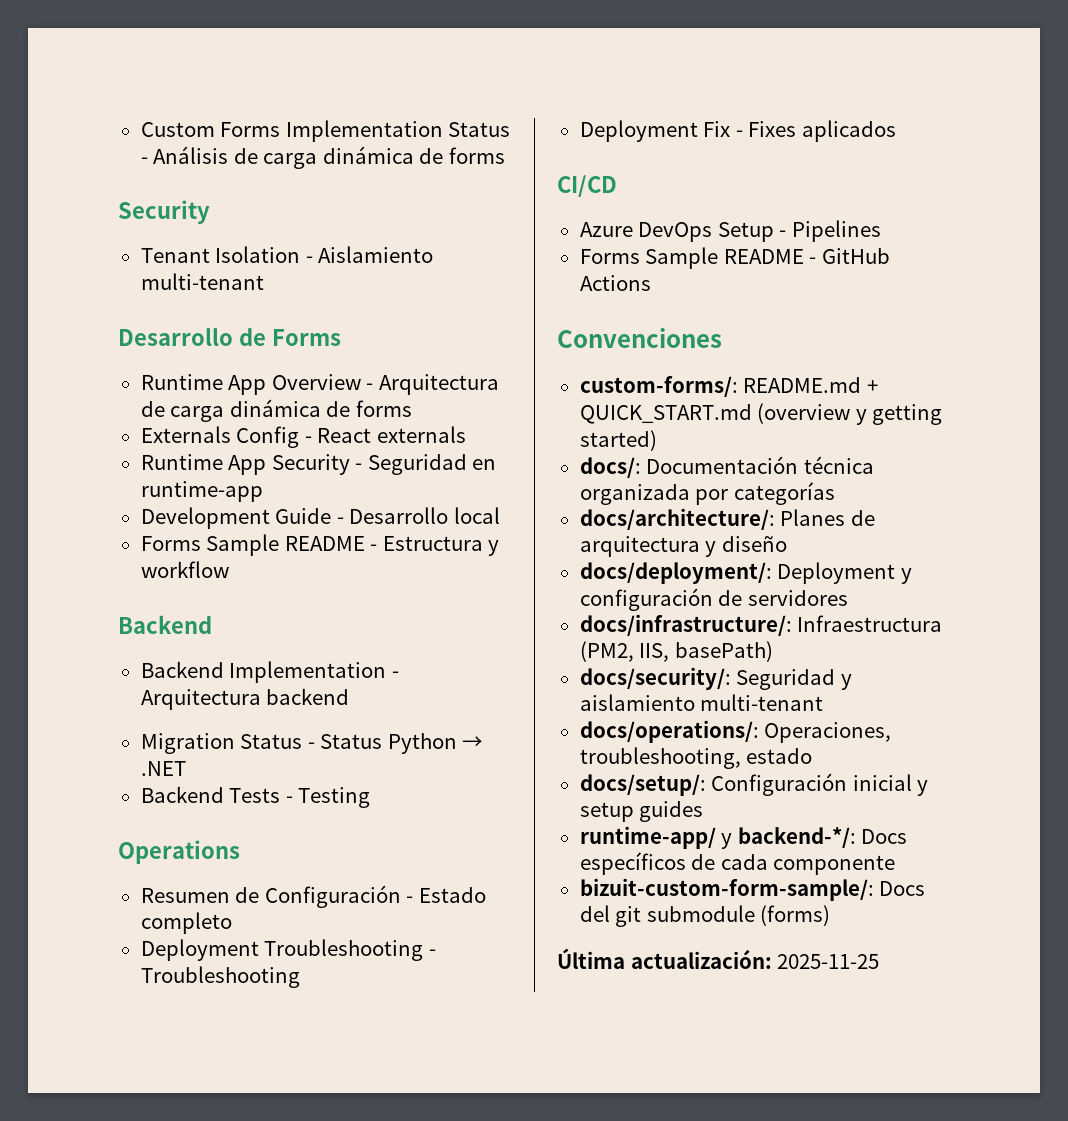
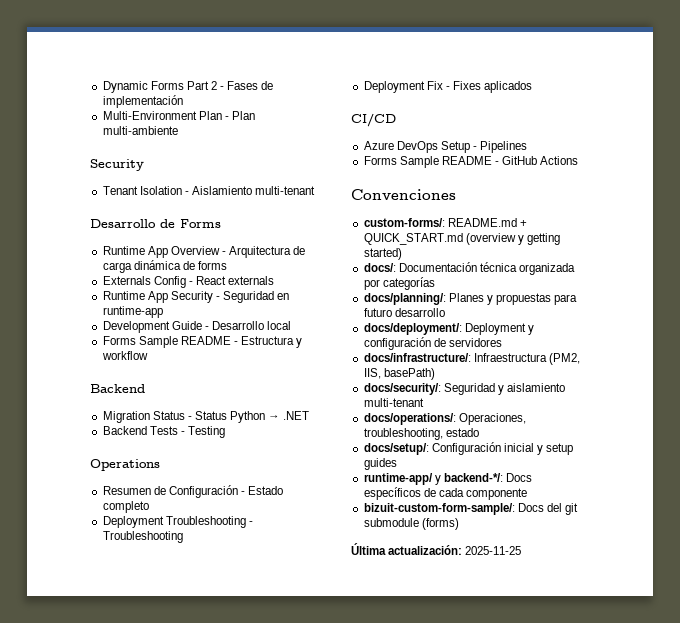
- Custom Forms Implementation Status - Análisis de carga dinámica de forms
+ Dynamic Forms Part 2 - Fases de implementación
+ Multi-Environment Plan - Plan multi-ambiente
- Backend Implementation - Arquitectura backend
- docs/architecture/: Planes de arquitectura y diseño
+ docs/planning/: Planes y propuestas para futuro desarrollo

